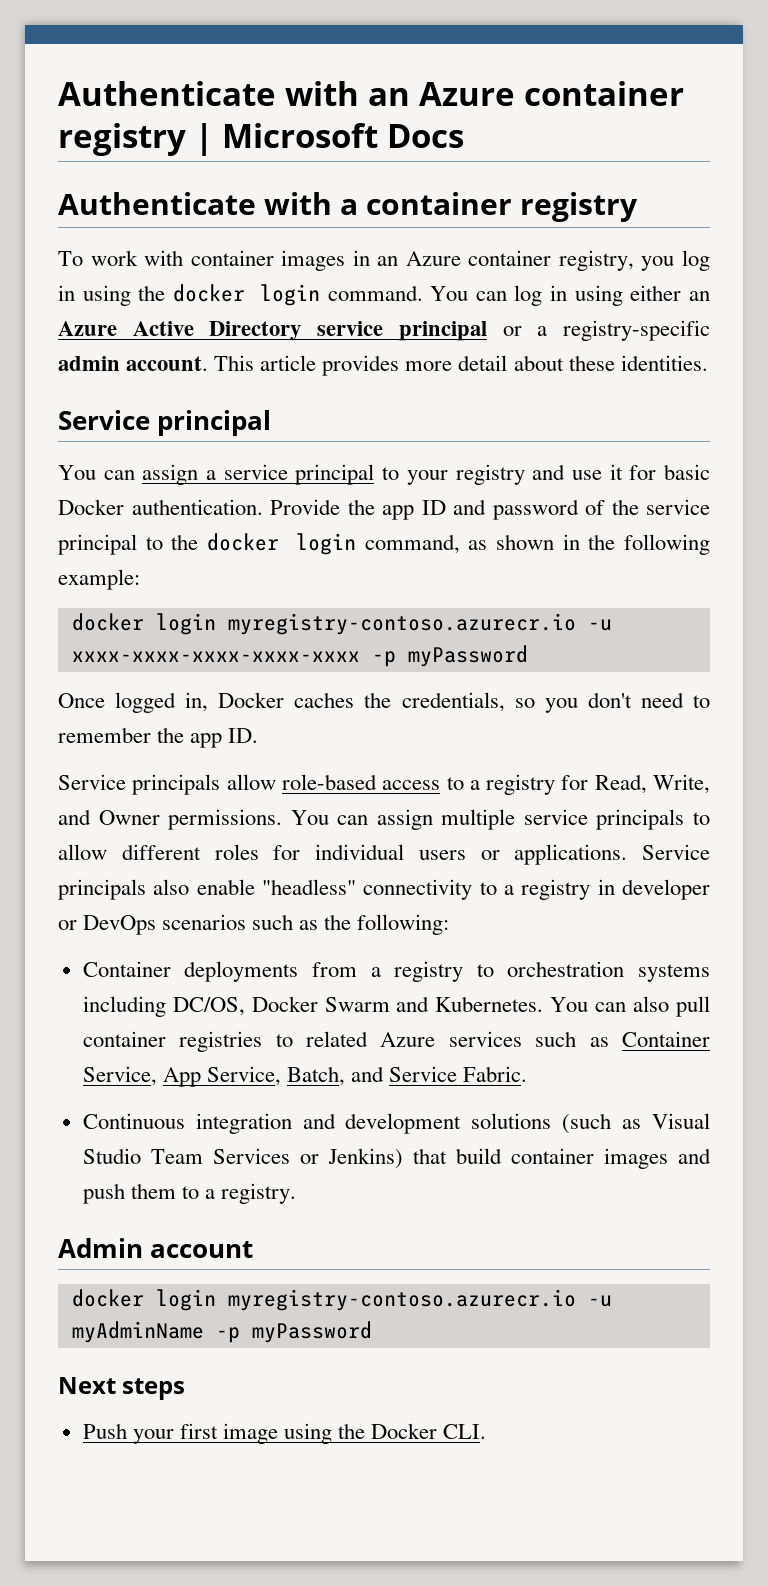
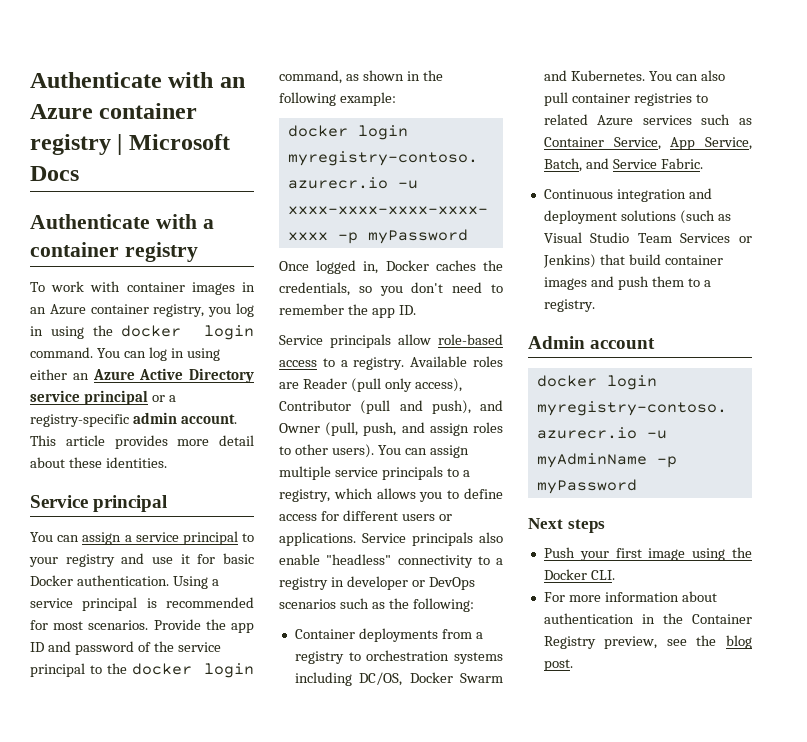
+ Using a service principal is recommended for most scenarios.
- Service principals allow role-based access to a registry for Read, Write, and Owner permissions.
+ Service principals allow role-based access to a registry. Available roles are Reader (pull only access), Contributor (pull and push), and Owner (pull, push, and assign roles to other users).
- You can assign multiple service principals to allow different roles for individual users or applications.
+ You can assign multiple service principals to a registry, which allows you to define access for different users or applications.
- Continuous integration and development solutions (such as Visual Studio Team Services or Jenkins) that build container images and push them to a registry.
+ Continuous integration and deployment solutions (such as Visual Studio Team Services or Jenkins) that build container images and push them to a registry.
+ For more information about authentication in the Container Registry preview, see the blog post.

